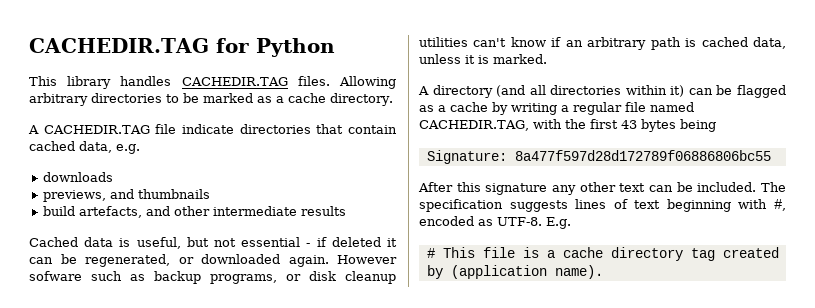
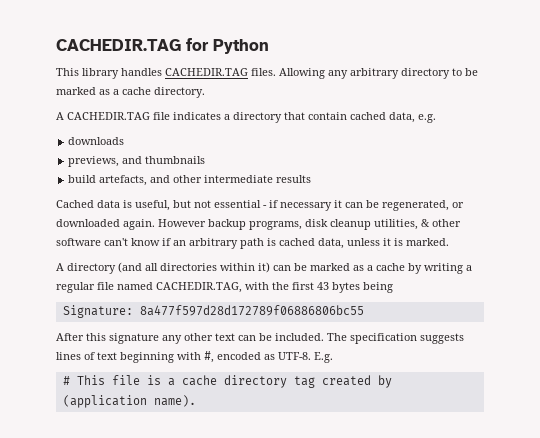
- Allowing arbitrary directories to be marked as a cache directory.
+ Allowing any arbitrary directory to be marked as a cache directory.
- A CACHEDIR.TAG file indicate directories that contain cached data, e.g.
+ A CACHEDIR.TAG file indicates a directory that contain cached data, e.g.
- Cached data is useful, but not essential - if deleted it can be regenerated, or downloaded again.
+ Cached data is useful, but not essential - if necessary it can be regenerated, or downloaded again.
- However sofware such as backup programs, or disk cleanup utilities can't know if an arbitrary path is cached data, unless it is marked.
+ However backup programs, disk cleanup utilities, & other software can't know if an arbitrary path is cached data, unless it is marked.
- A directory (and all directories within it) can be flagged as a cache by writing a regular file named CACHEDIR.TAG, with the first 43 bytes being
+ A directory (and all directories within it) can be marked as a cache by writing a regular file named CACHEDIR.TAG, with the first 43 bytes being

